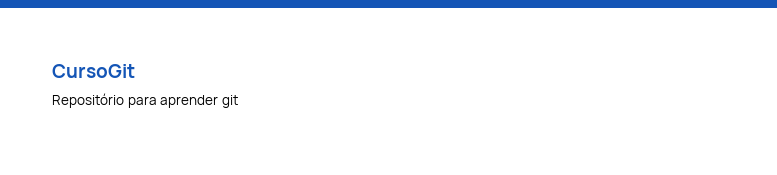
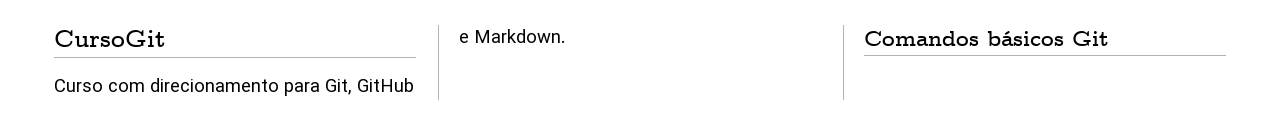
- Repositório para aprender git
+ Curso com direcionamento para Git, GitHub e Markdown.
+ Comandos básicos Git

